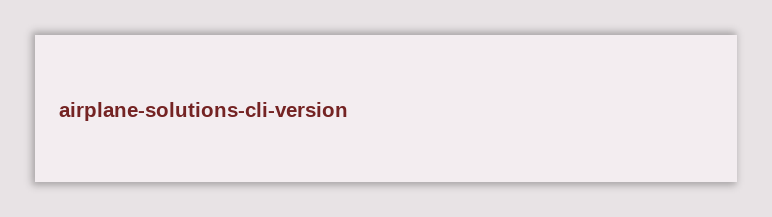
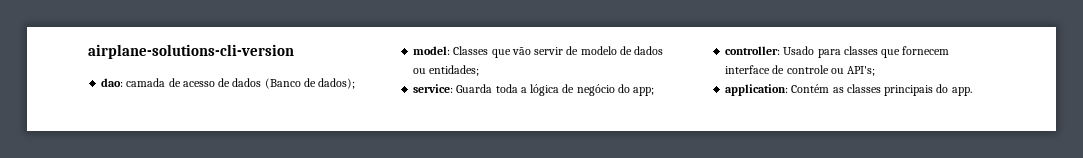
+ dao: camada de acesso de dados (Banco de dados);
+ model: Classes que vão servir de modelo de dados ou entidades;
+ service: Guarda toda a lógica de negócio do app;
+ controller: Usado para classes que fornecem interface de controle ou API's;
+ application: Contém as classes principais do app.

